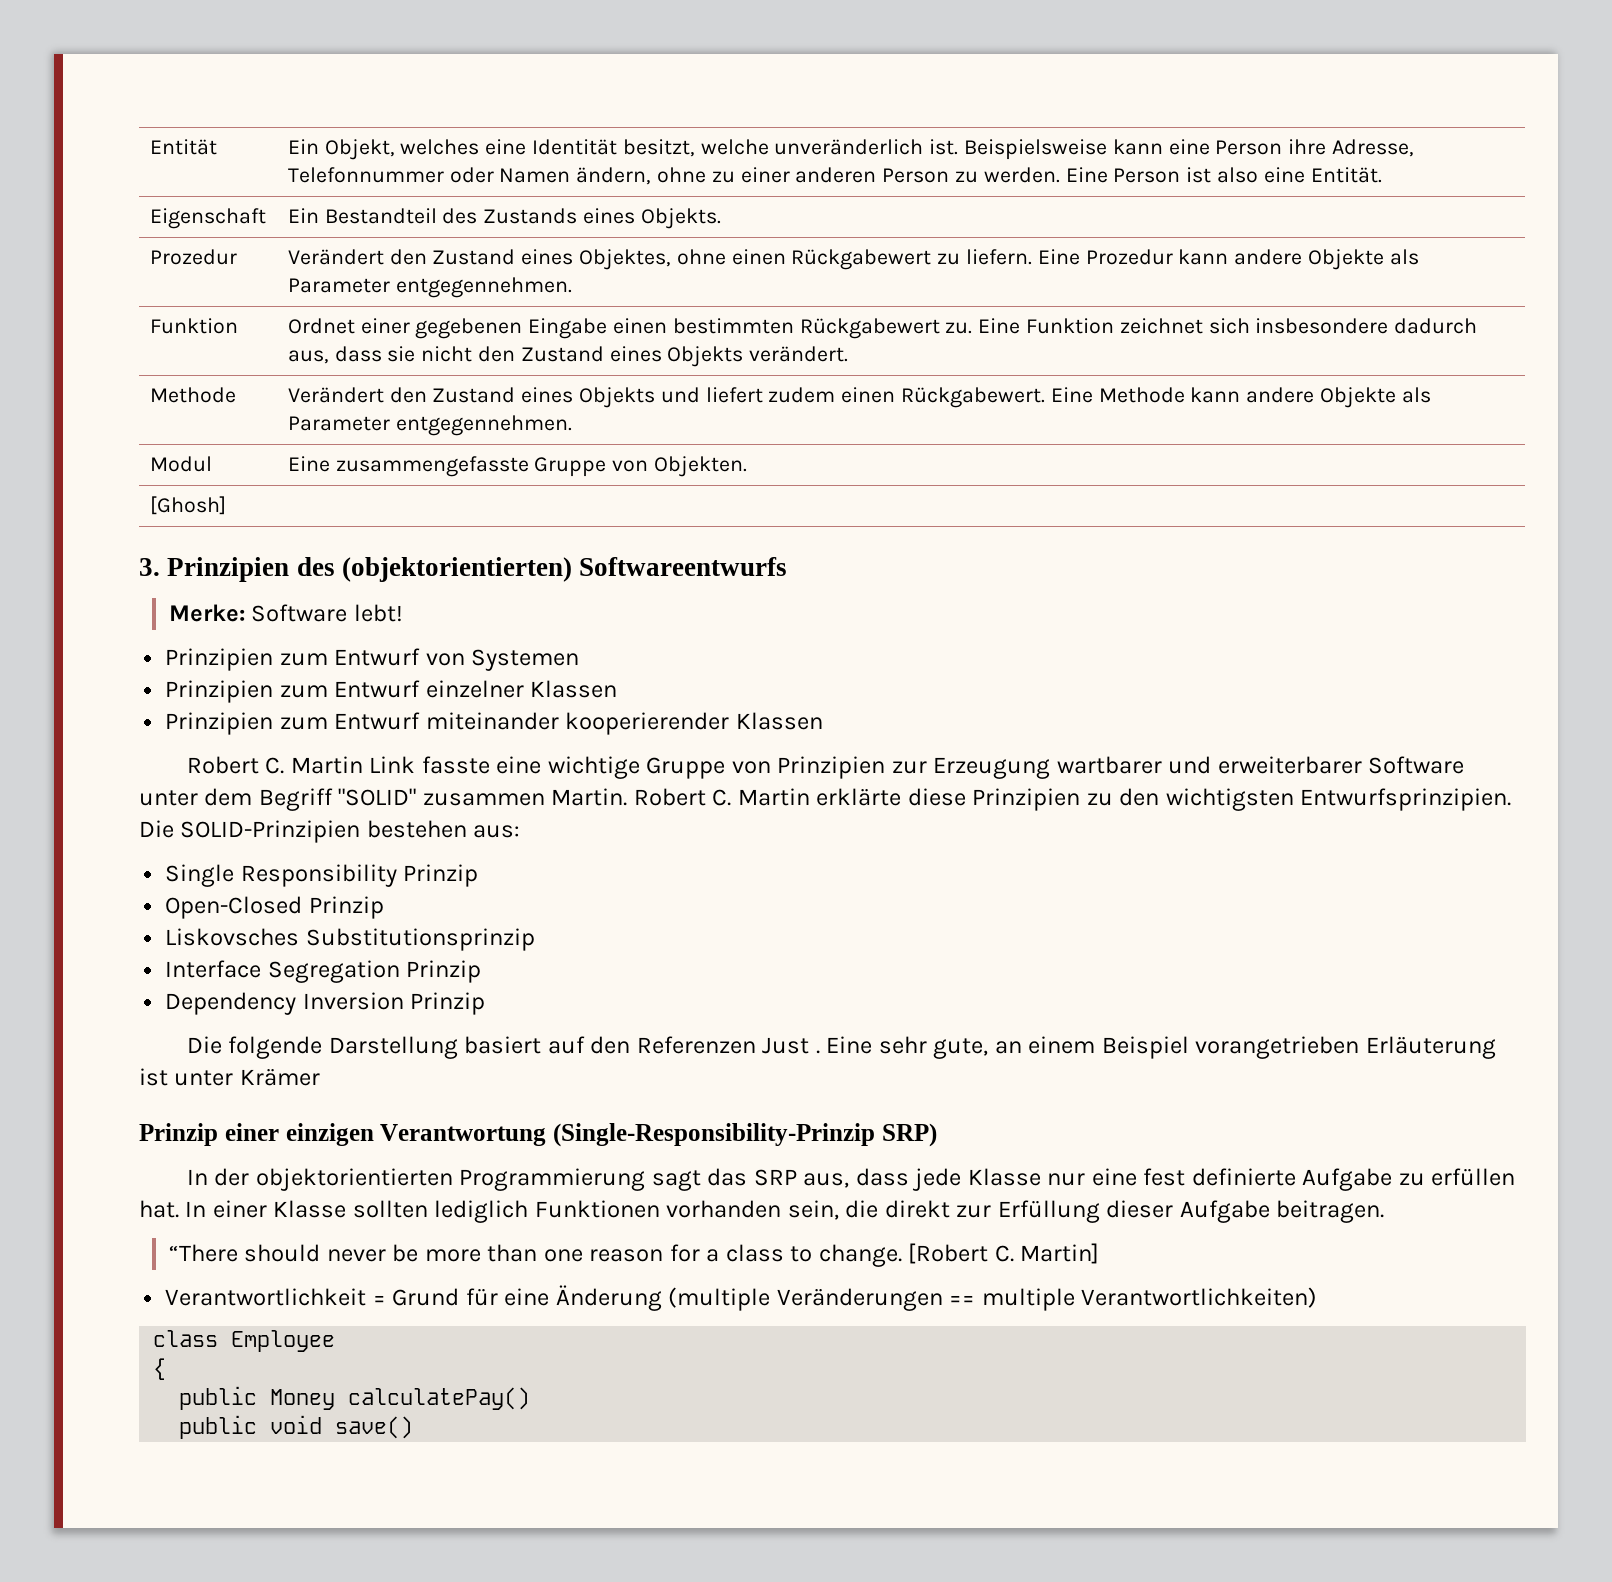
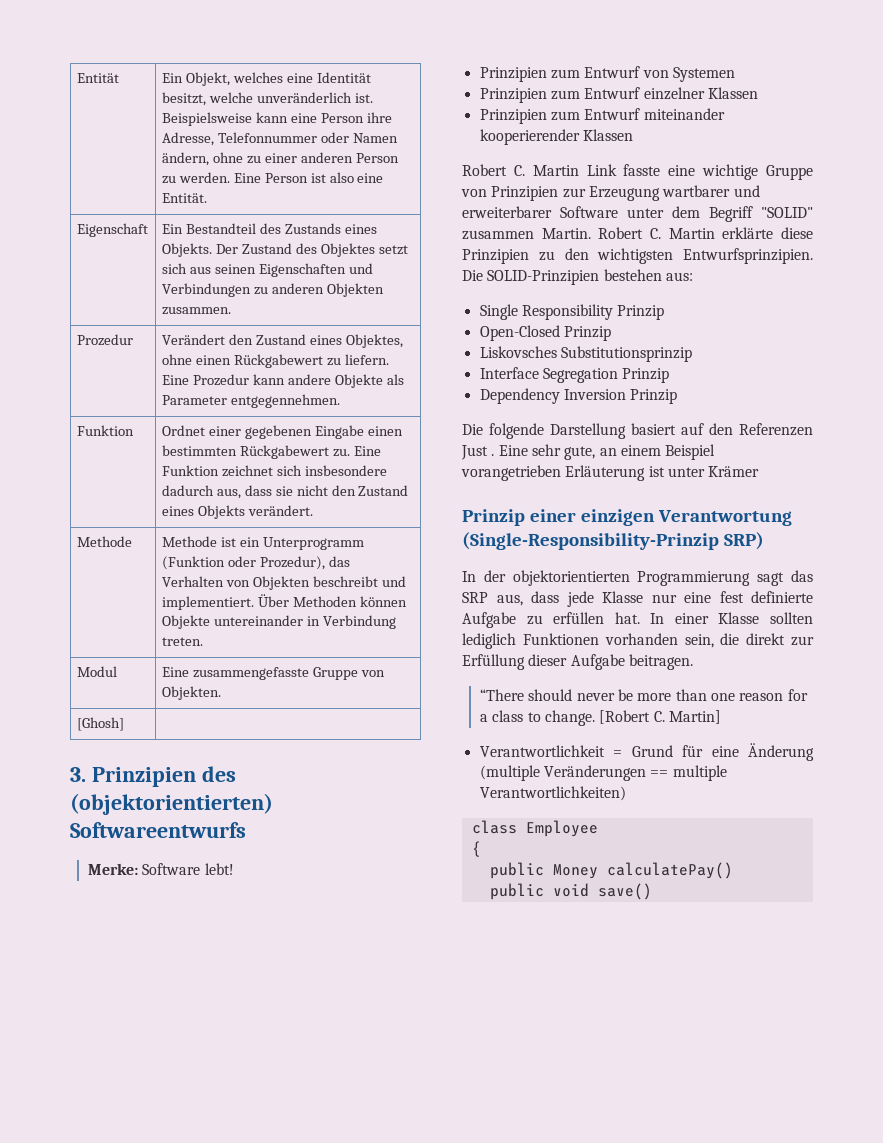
- Eigenschaft | Ein Bestandteil des Zustands eines Objekts.
+ Eigenschaft | Ein Bestandteil des Zustands eines Objekts. Der Zustand des Objektes setzt sich aus seinen Eigenschaften und Verbindungen zu anderen Objekten zusammen.
- Methode | Verändert den Zustand eines Objekts und liefert zudem einen Rückgabewert. Eine Methode kann andere Objekte als Parameter entgegennehmen.
+ Methode | Methode ist ein Unterprogramm (Funktion oder Prozedur), das Verhalten von Objekten beschreibt und implementiert. Über Methoden können Objekte untereinander in Verbindung treten.

